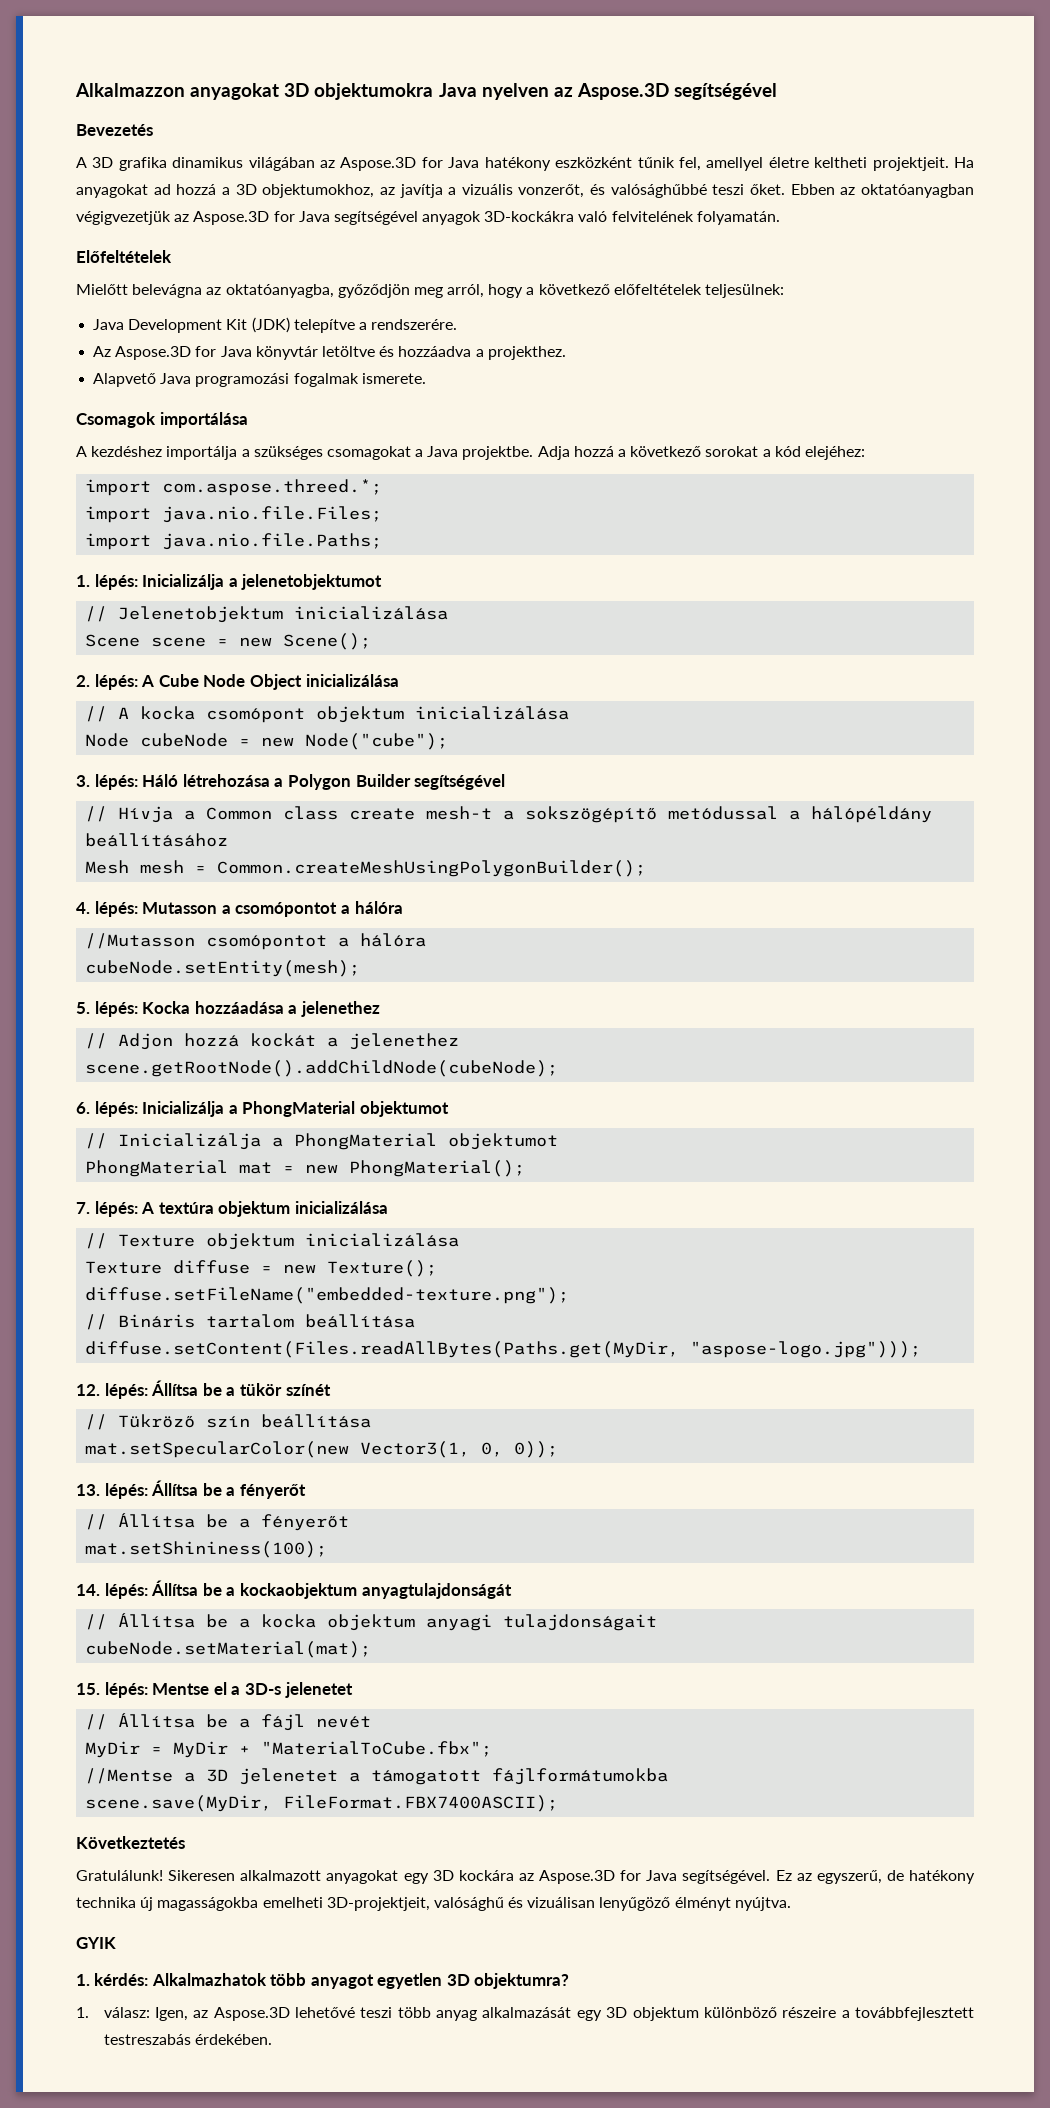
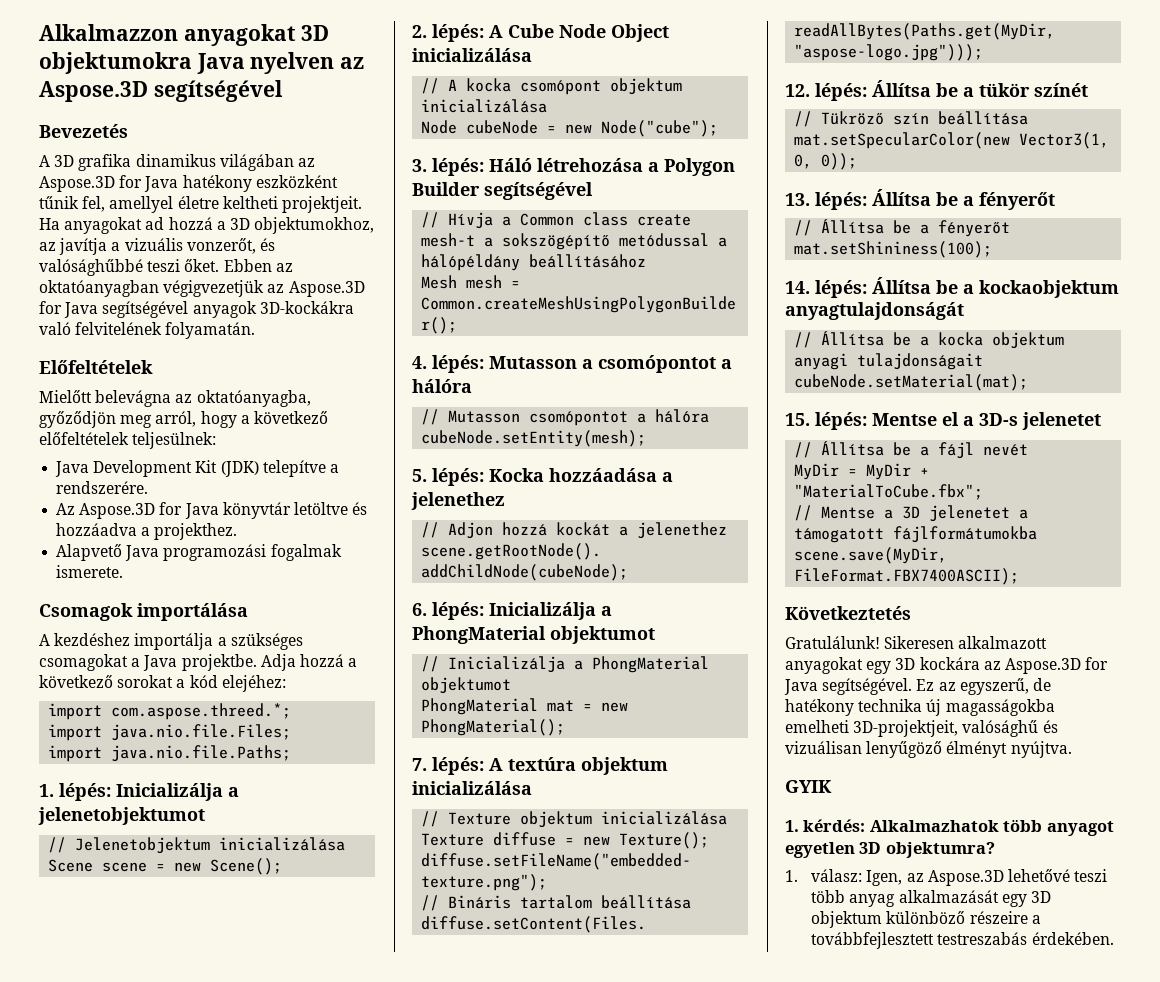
- //Mutasson csomópontot a hálóra
+ // Mutasson csomópontot a hálóra
- //Mentse a 3D jelenetet a támogatott fájlformátumokba
+ // Mentse a 3D jelenetet a támogatott fájlformátumokba

